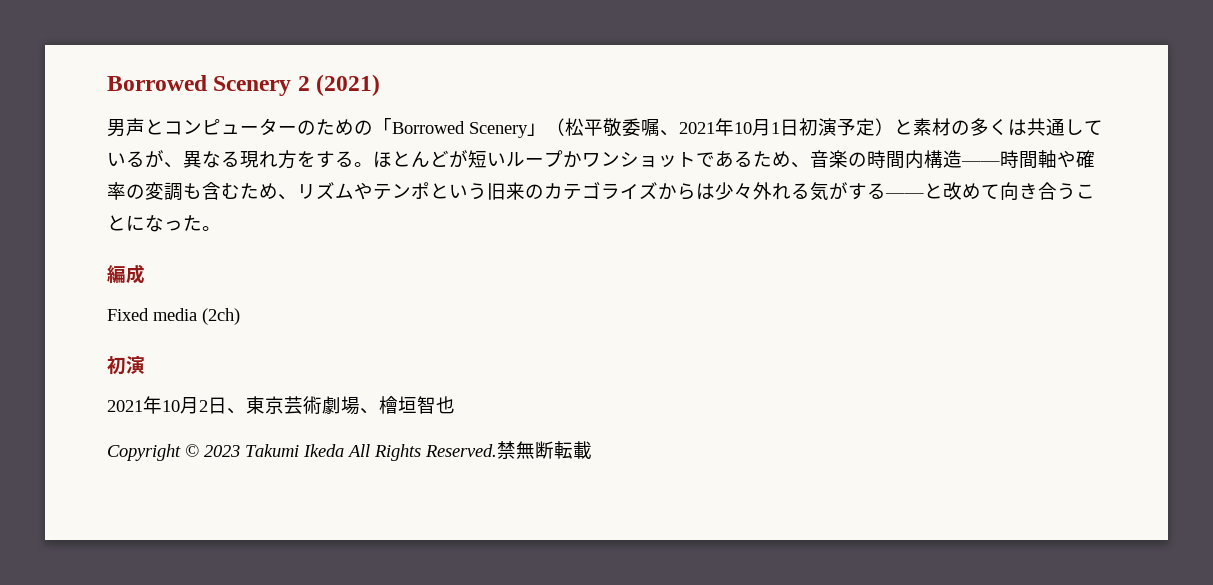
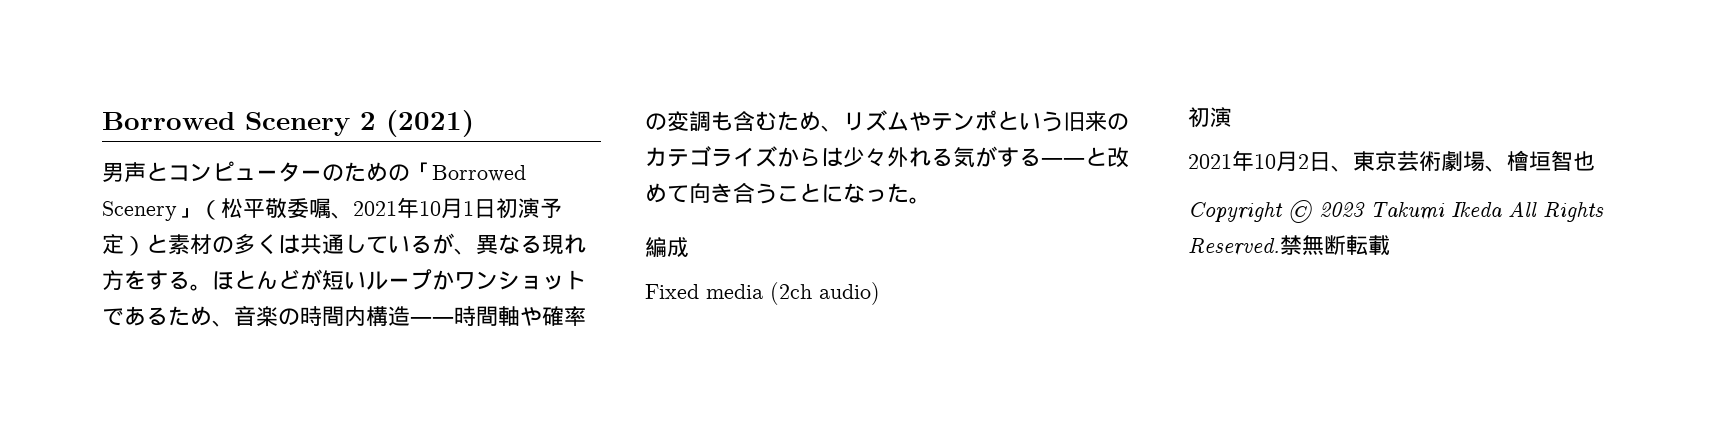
- Fixed media (2ch)
+ Fixed media (2ch audio)

